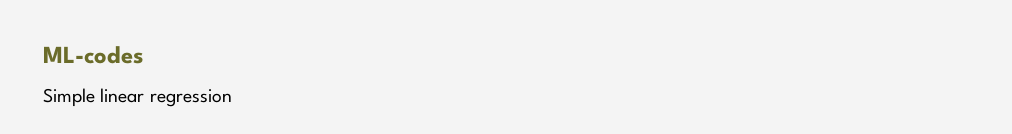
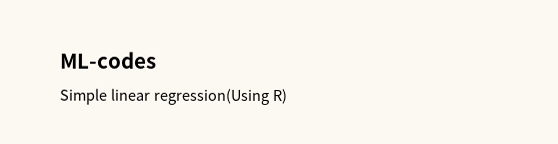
- Simple linear regression
+ Simple linear regression(Using R)

